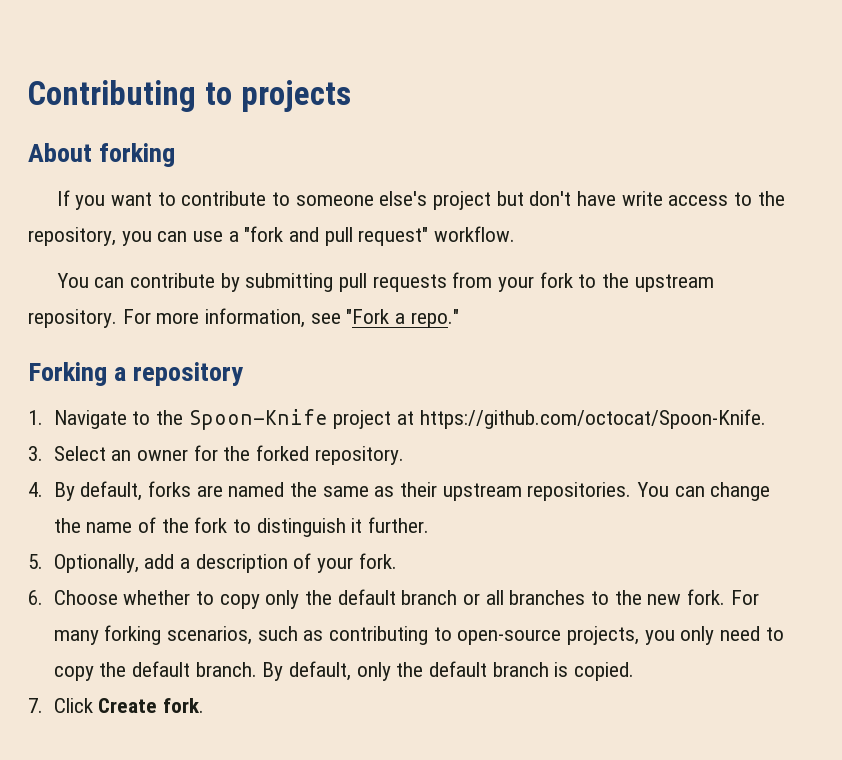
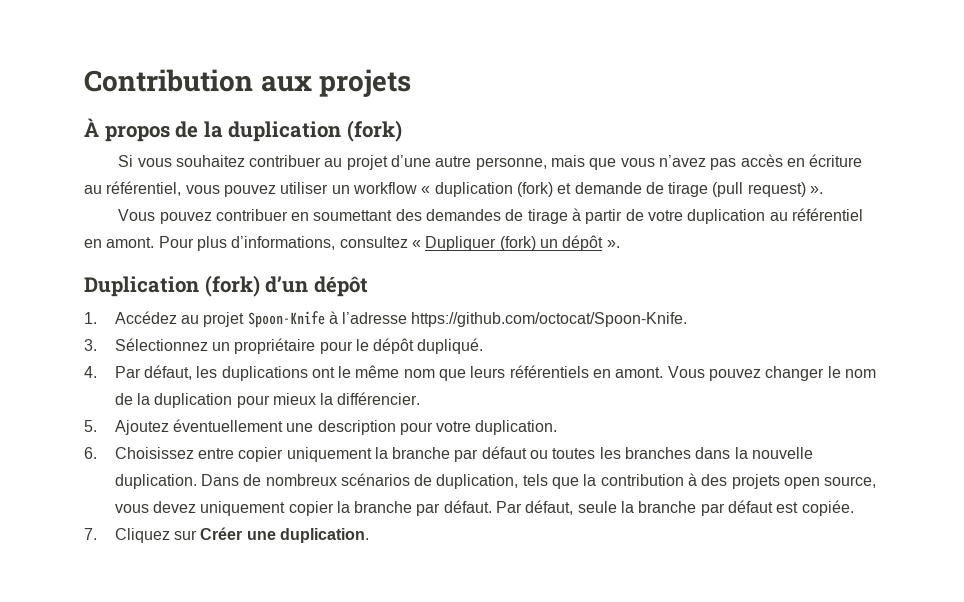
- Contributing to projects
- About forking
- If you want to contribute to someone else's project but don't have write access to the repository, you can use a "fork and pull request" workflow.
- You can contribute by submitting pull requests from your fork to the upstream repository. For more information, see "Fork a repo."
- Forking a repository
- 1. Navigate to the Spoon-Knife project at https://github.com/octocat/Spoon-Knife.
- 3. Select an owner for the forked repository.
- 4. By default, forks are named the same as their upstream repositories. You can change the name of the fork to distinguish it further.
- 5. Optionally, add a description of your fork.
- 6. Choose whether to copy only the default branch or all branches to the new fork. For many forking scenarios, such as contributing to open-source projects, you only need to copy the default branch. By default, only the default branch is copied.
- 7. Click Create fork.
+ Contribution aux projets
+ À propos de la duplication (fork)
+ Si vous souhaitez contribuer au projet d’une autre personne, mais que vous n’avez pas accès en écriture au référentiel, vous pouvez utiliser un workflow « duplication (fork) et demande de tirage (pull request) ».
+ Vous pouvez contribuer en soumettant des demandes de tirage à partir de votre duplication au référentiel en amont. Pour plus d’informations, consultez « Dupliquer (fork) un dépôt ».
+ Duplication (fork) d’un dépôt
+ 1. Accédez au projet Spoon-Knife à l’adresse https://github.com/octocat/Spoon-Knife.
+ 3. Sélectionnez un propriétaire pour le dépôt dupliqué.
+ 4. Par défaut, les duplications ont le même nom que leurs référentiels en amont. Vous pouvez changer le nom de la duplication pour mieux la différencier.
+ 5. Ajoutez éventuellement une description pour votre duplication.
+ 6. Choisissez entre copier uniquement la branche par défaut ou toutes les branches dans la nouvelle duplication. Dans de nombreux scénarios de duplication, tels que la contribution à des projets open source, vous devez uniquement copier la branche par défaut. Par défaut, seule la branche par défaut est copiée.
+ 7. Cliquez sur Créer une duplication.

